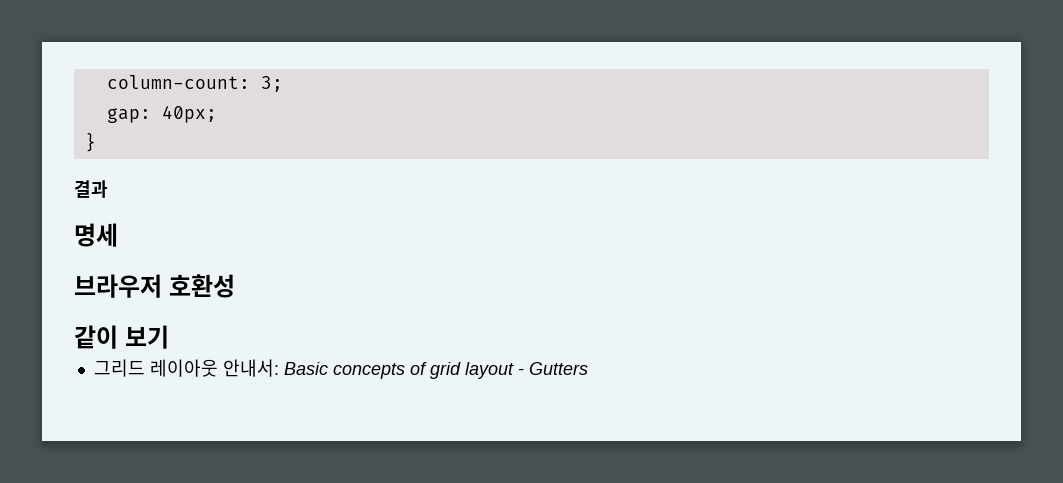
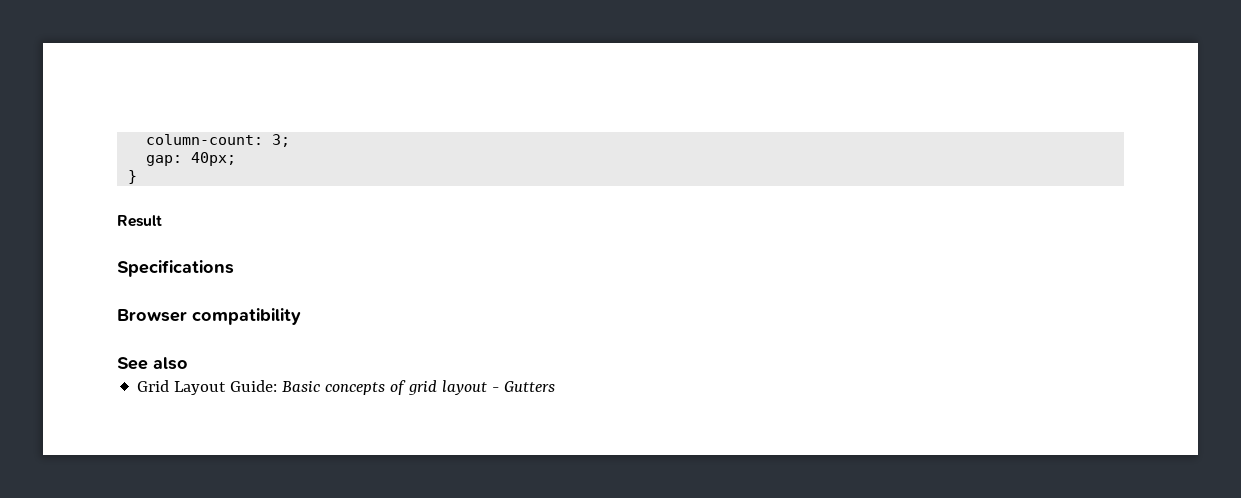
- 결과
- 명세
- 브라우저 호환성
- 같이 보기
- 그리드 레이아웃 안내서: Basic concepts of grid layout - Gutters
+ Result
+ Specifications
+ Browser compatibility
+ See also
+ Grid Layout Guide: Basic concepts of grid layout - Gutters

